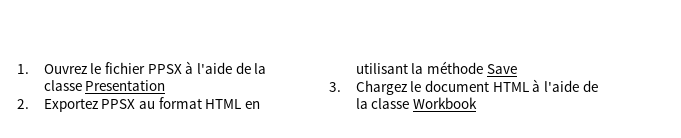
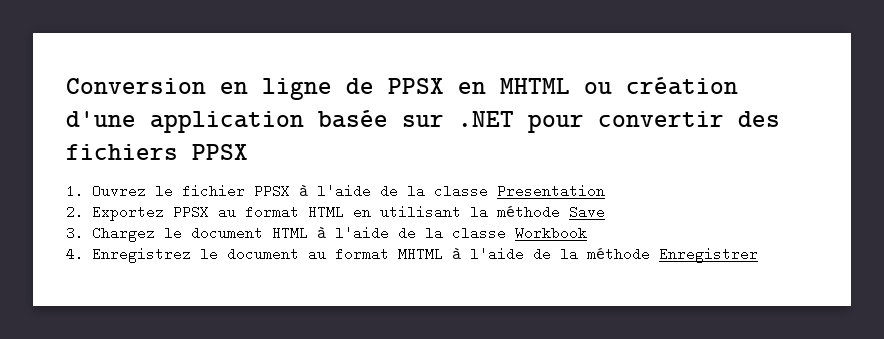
+ Conversion en ligne de PPSX en MHTML ou création d'une application basée sur .NET pour convertir des fichiers PPSX
+ 4. Enregistrez le document au format MHTML à l'aide de la méthode Enregistrer

